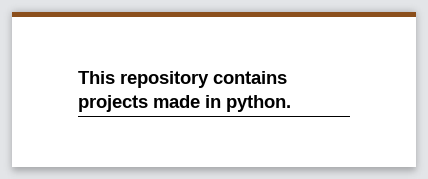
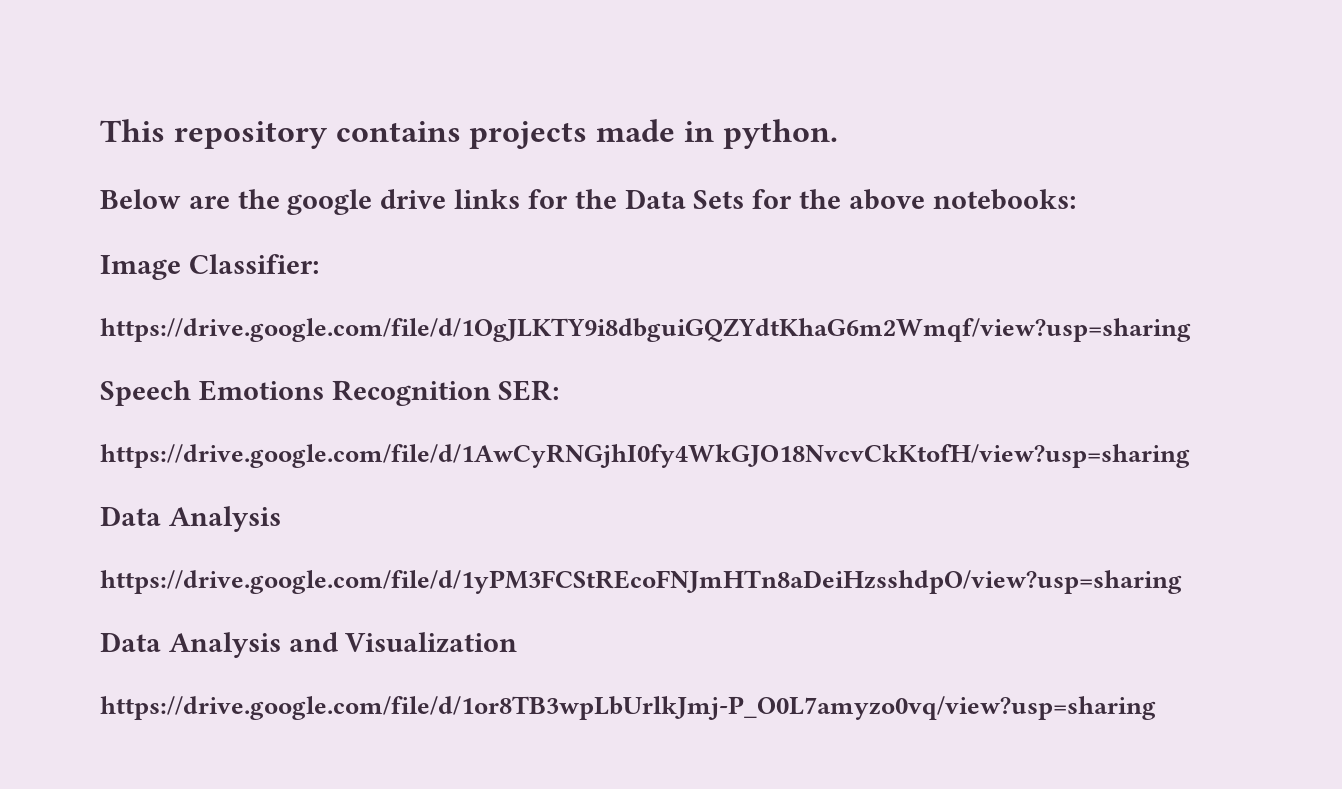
+ Below are the google drive links for the Data Sets for the above notebooks:
+ Image Classifier:
+ https://drive.google.com/file/d/1OgJLKTY9i8dbguiGQZYdtKhaG6m2Wmqf/view?usp=sharing
+ Speech Emotions Recognition SER:
+ https://drive.google.com/file/d/1AwCyRNGjhI0fy4WkGJO18NvcvCkKtofH/view?usp=sharing
+ Data Analysis
+ https://drive.google.com/file/d/1yPM3FCStREcoFNJmHTn8aDeiHzsshdpO/view?usp=sharing
+ Data Analysis and Visualization
+ https://drive.google.com/file/d/1or8TB3wpLbUrlkJmj-P_O0L7amyzo0vq/view?usp=sharing

